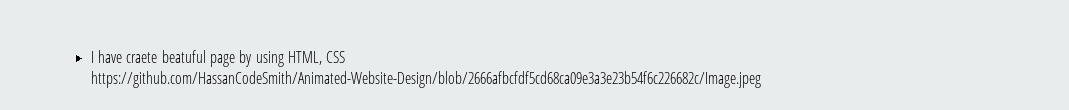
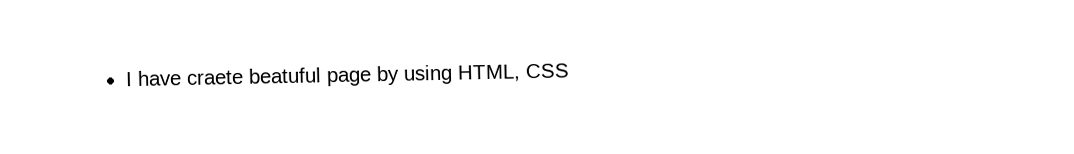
- I have craete beatuful page by using HTML, CSS https://github.com/HassanCodeSmith/Animated-Website-Design/blob/2666afbcfdf5cd68ca09e3a3e23b54f6c226682c/Image.jpeg
+ I have craete beatuful page by using HTML, CSS

